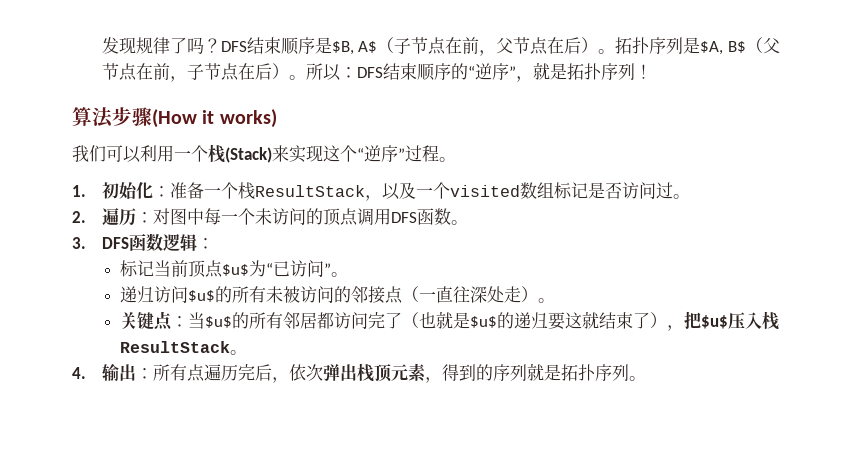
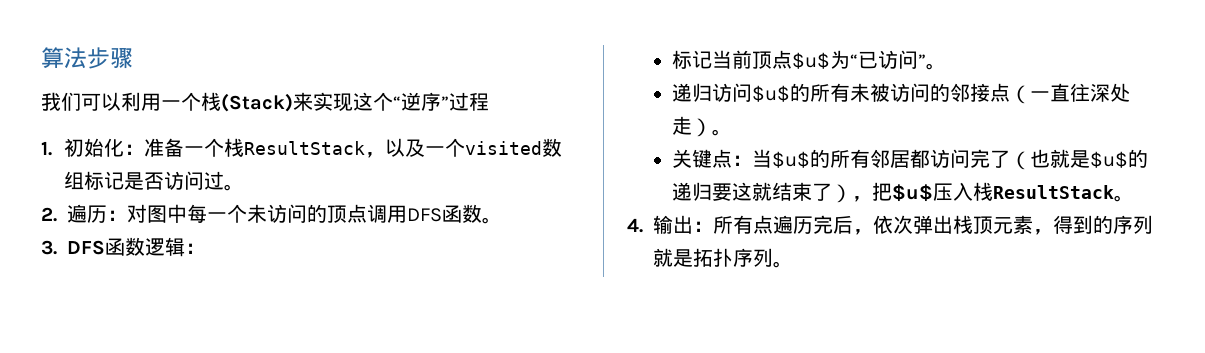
- 发现规律了吗？DFS结束顺序是$B, A$（子节点在前，父节点在后）。拓扑序列是$A, B$（父节点在前，子节点在后）。所以：DFS结束顺序的“逆序”，就是拓扑序列！
- 算法步骤(How it works)
+ 算法步骤
- 我们可以利用一个栈(Stack)来实现这个“逆序”过程。
+ 我们可以利用一个栈(Stack)来实现这个“逆序”过程

